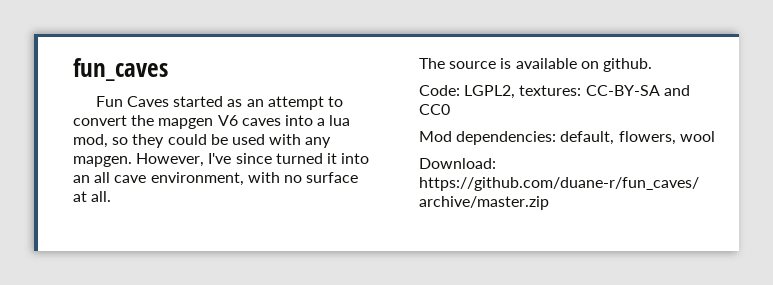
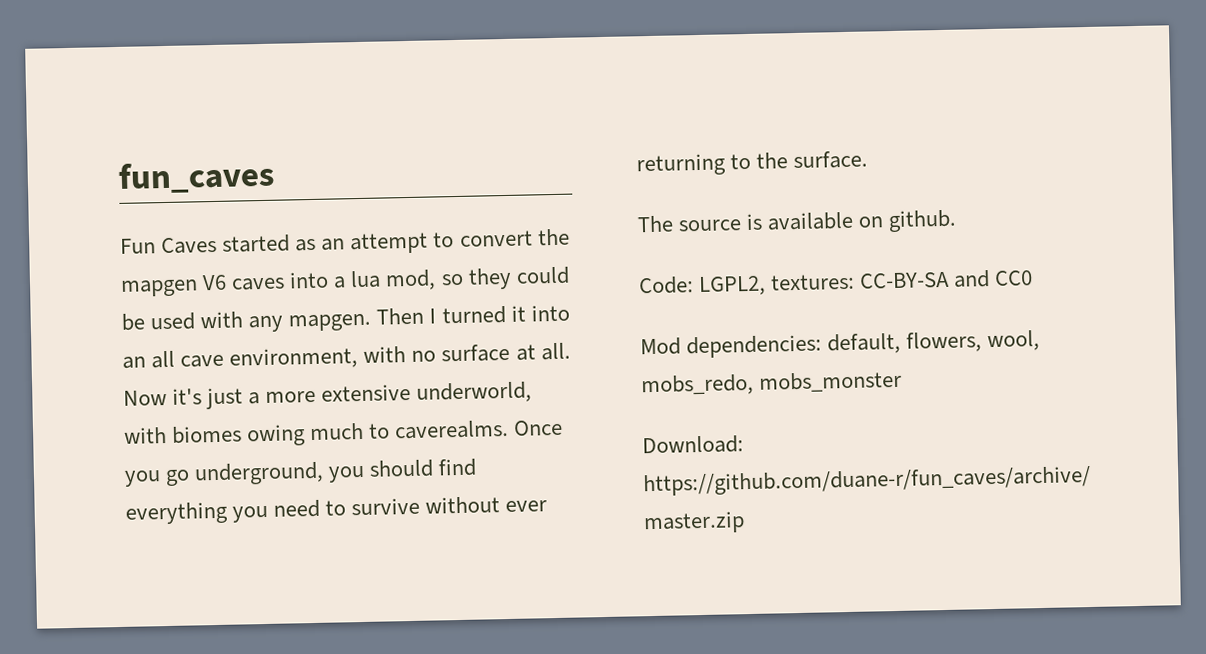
- However, I've since turned it into an all cave environment, with no surface at all.
+ Then I turned it into an all cave environment, with no surface at all. Now it's just a more extensive underworld, with biomes owing much to caverealms. Once you go underground, you should find everything you need to survive without ever returning to the surface.
- Mod dependencies: default, flowers, wool
+ Mod dependencies: default, flowers, wool, mobs_redo, mobs_monster

